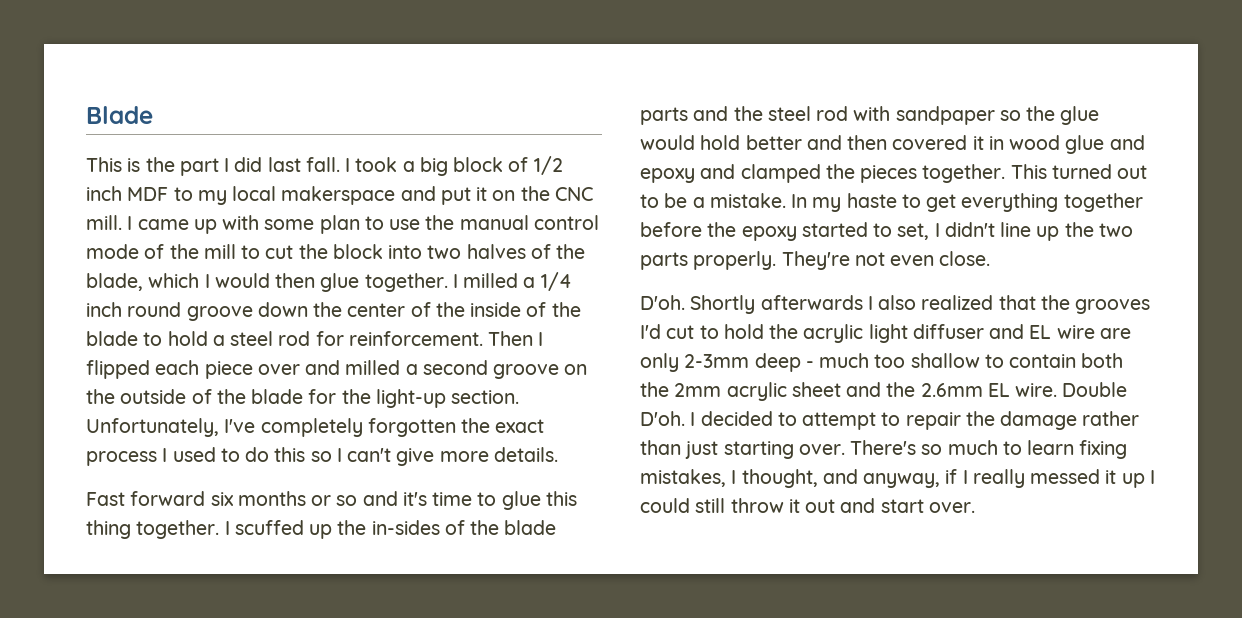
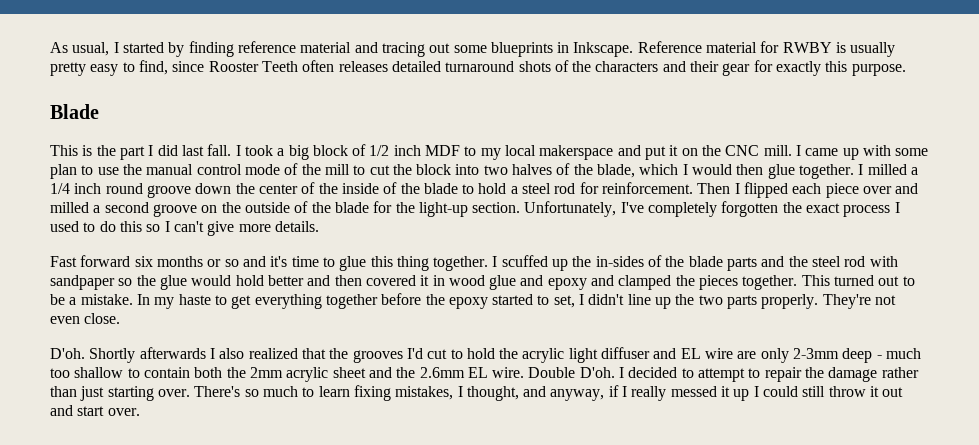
+ As usual, I started by finding reference material and tracing out some blueprints in Inkscape. Reference material for RWBY is usually pretty easy to find, since Rooster Teeth often releases detailed turnaround shots of the characters and their gear for exactly this purpose.

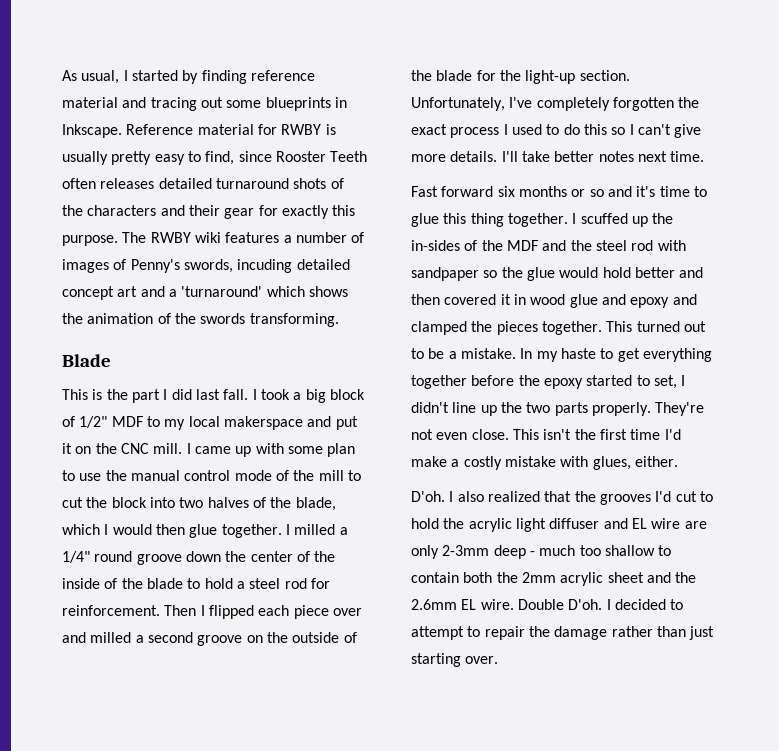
+ The RWBY wiki features a number of images of Penny's swords, incuding detailed concept art and a 'turnaround' which shows the animation of the swords transforming.
- I took a big block of 1/2 inch MDF to my local makerspace and put it on the CNC mill.
+ I took a big block of 1/2" MDF to my local makerspace and put it on the CNC mill.
- I milled a 1/4 inch round groove down the center of the inside of the blade to hold a steel rod for reinforcement.
+ I milled a 1/4" round groove down the center of the inside of the blade to hold a steel rod for reinforcement.
+ I'll take better notes next time.
- I scuffed up the in-sides of the blade parts and the steel rod with sandpaper so the glue would hold better and then covered it in wood glue and epoxy and clamped the pieces together.
+ I scuffed up the in-sides of the MDF and the steel rod with sandpaper so the glue would hold better and then covered it in wood glue and epoxy and clamped the pieces together.
- They're not even close.
- D'oh. Shortly afterwards I also realized that the grooves I'd cut to hold the acrylic light diffuser and EL wire are only 2-3mm deep - much too shallow to contain both the 2mm acrylic sheet and the 2.6mm EL wire.
+ They're not even close. This isn't the first time I'd make a costly mistake with glues, either.
+ D'oh. I also realized that the grooves I'd cut to hold the acrylic light diffuser and EL wire are only 2-3mm deep - much too shallow to contain both the 2mm acrylic sheet and the 2.6mm EL wire.
- There's so much to learn fixing mistakes, I thought, and anyway, if I really messed it up I could still throw it out and start over.

